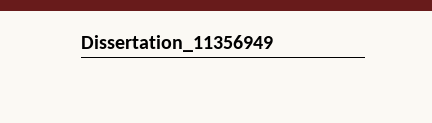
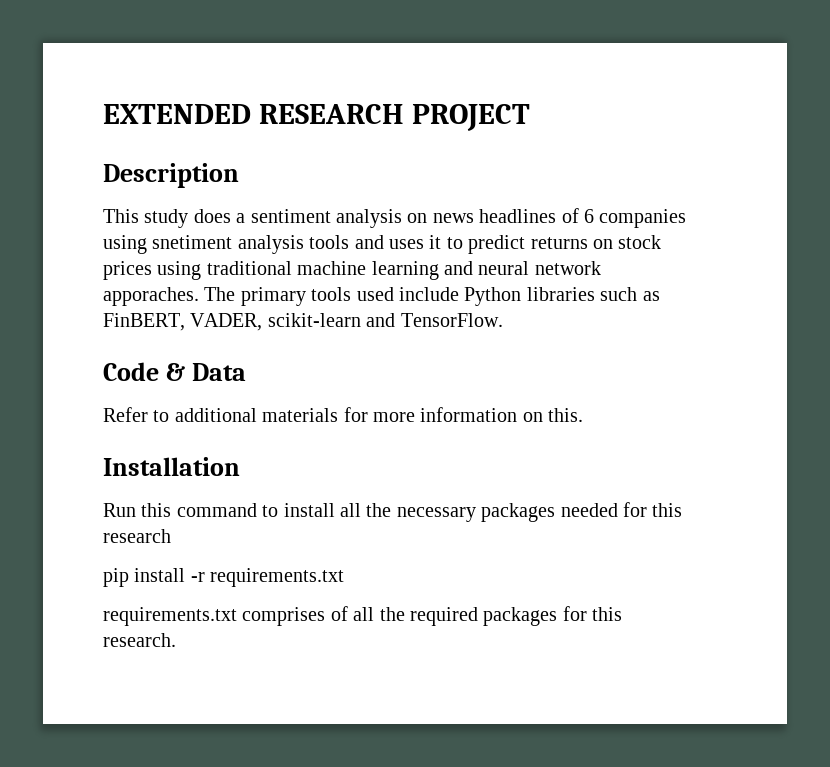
- Dissertation_11356949
+ EXTENDED RESEARCH PROJECT
+ Description
+ This study does a sentiment analysis on news headlines of 6 companies using snetiment analysis tools and uses it to predict returns on stock prices using traditional machine learning and neural network apporaches. The primary tools used include Python libraries such as FinBERT, VADER, scikit-learn and TensorFlow.
+ Code & Data
+ Refer to additional materials for more information on this.
+ Installation
+ Run this command to install all the necessary packages needed for this research
+ pip install -r requirements.txt
+ requirements.txt comprises of all the required packages for this research.

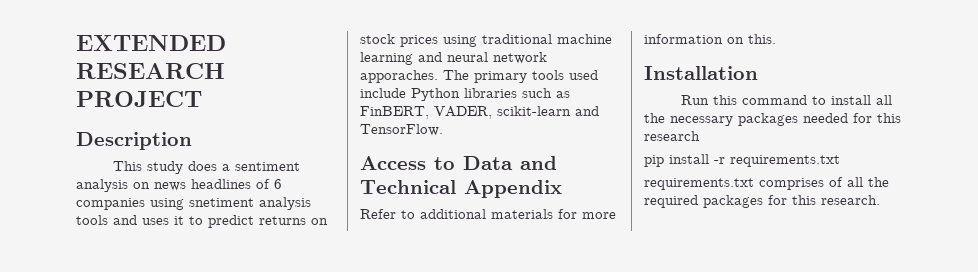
- Code & Data
+ Access to Data and Technical Appendix

